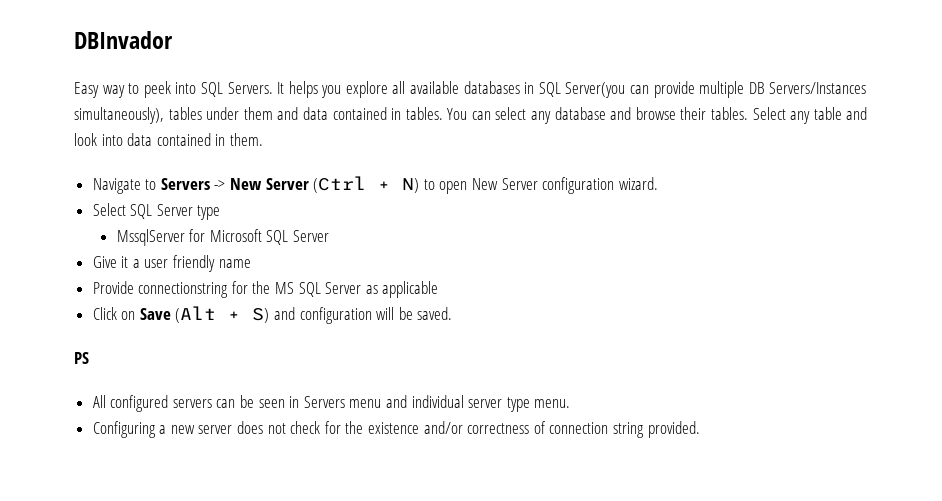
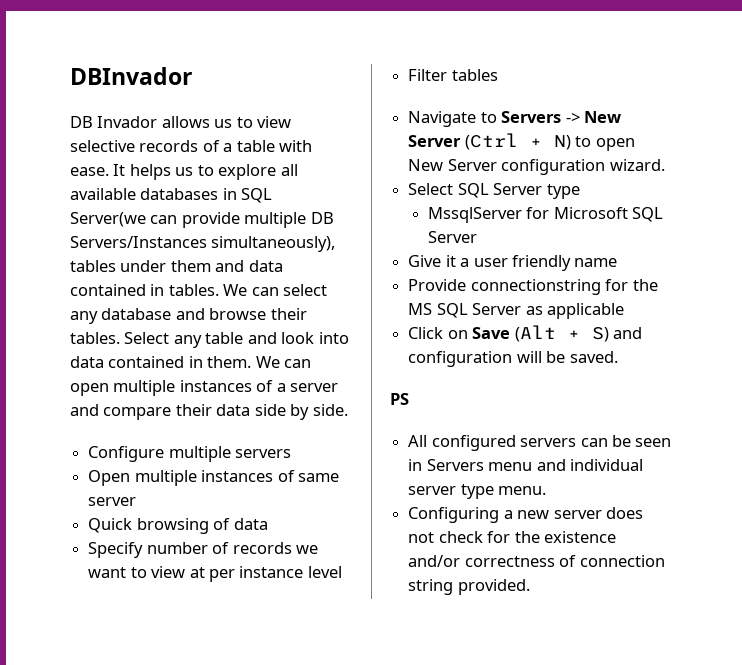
- Easy way to peek into SQL Servers. It helps you explore all available databases in SQL Server(you can provide multiple DB Servers/Instances simultaneously), tables under them and data contained in tables.
+ DB Invador allows us to view selective records of a table with ease. It helps us to explore all available databases in SQL Server(we can provide multiple DB Servers/Instances simultaneously), tables under them and data contained in tables.
- You can select any database and browse their tables.
+ We can select any database and browse their tables.
+ We can open multiple instances of a server and compare their data side by side.
+ Configure multiple servers
+ Open multiple instances of same server
+ Quick browsing of data
+ Specify number of records we want to view at per instance level
+ Filter tables

